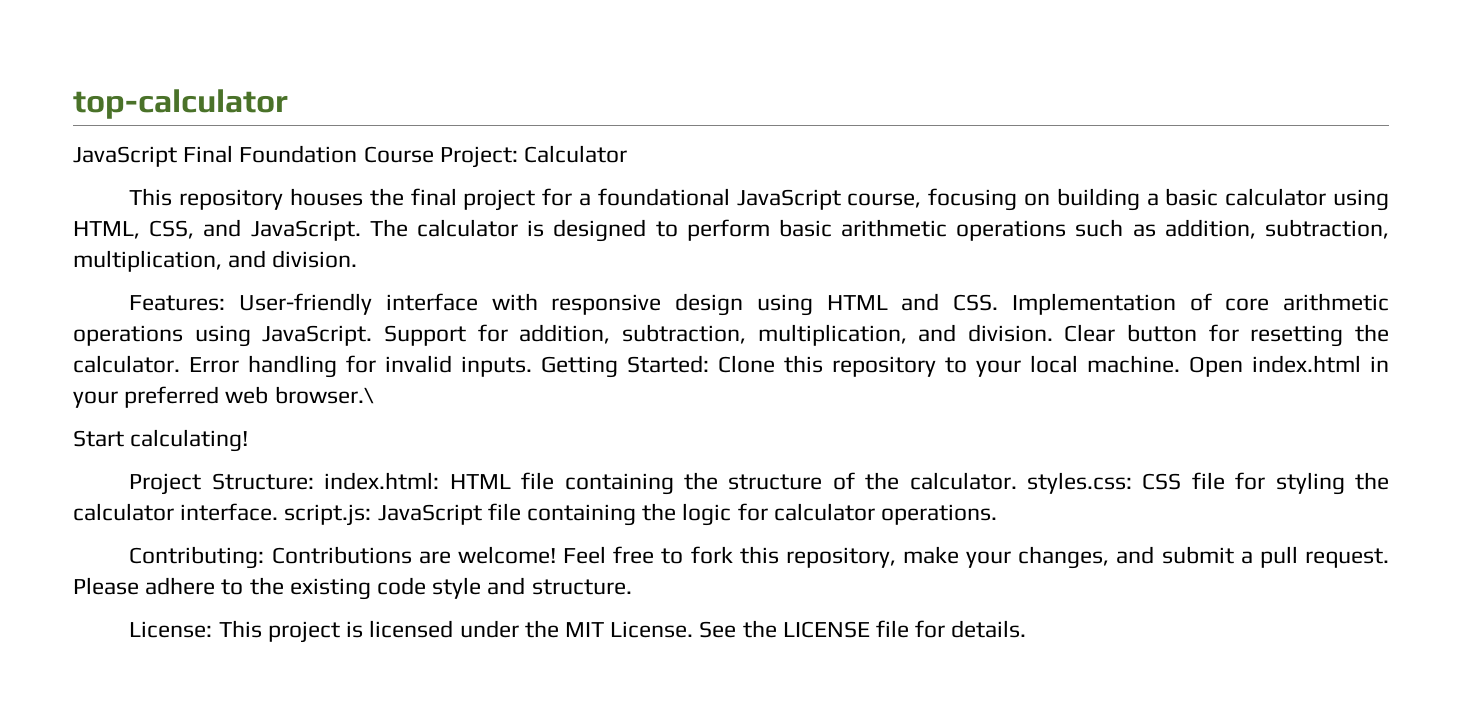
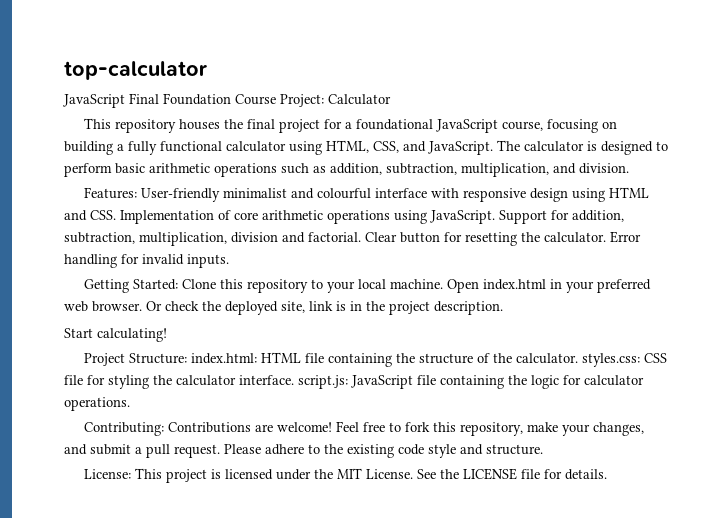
- This repository houses the final project for a foundational JavaScript course, focusing on building a basic calculator using HTML, CSS, and JavaScript.
+ This repository houses the final project for a foundational JavaScript course, focusing on building a fully functional calculator using HTML, CSS, and JavaScript.
- Features: User-friendly interface with responsive design using HTML and CSS. Implementation of core arithmetic operations using JavaScript.
+ Features: User-friendly minimalist and colourful interface with responsive design using HTML and CSS. Implementation of core arithmetic operations using JavaScript.
- Support for addition, subtraction, multiplication, and division.
+ Support for addition, subtraction, multiplication, division and factorial.
- Error handling for invalid inputs. Getting Started: Clone this repository to your local machine.
+ Error handling for invalid inputs.
+ Getting Started: Clone this repository to your local machine.
- Open index.html in your preferred web browser.\
+ Open index.html in your preferred web browser. Or check the deployed site, link is in the project description.

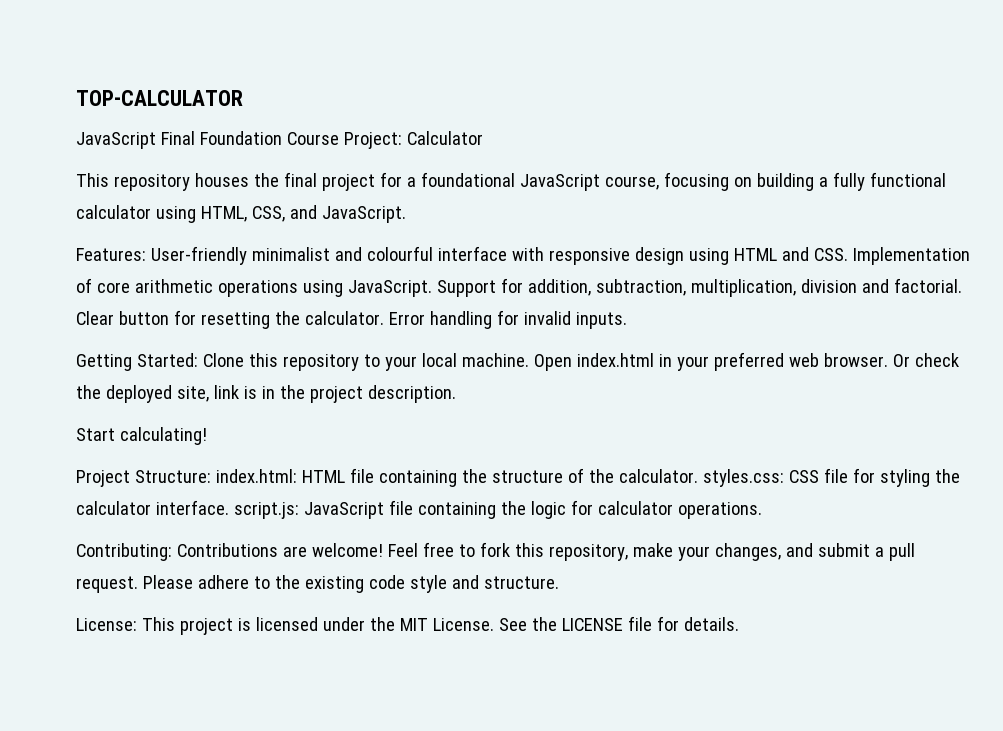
- top-calculator
+ TOP-CALCULATOR
- The calculator is designed to perform basic arithmetic operations such as addition, subtraction, multiplication, and division.

